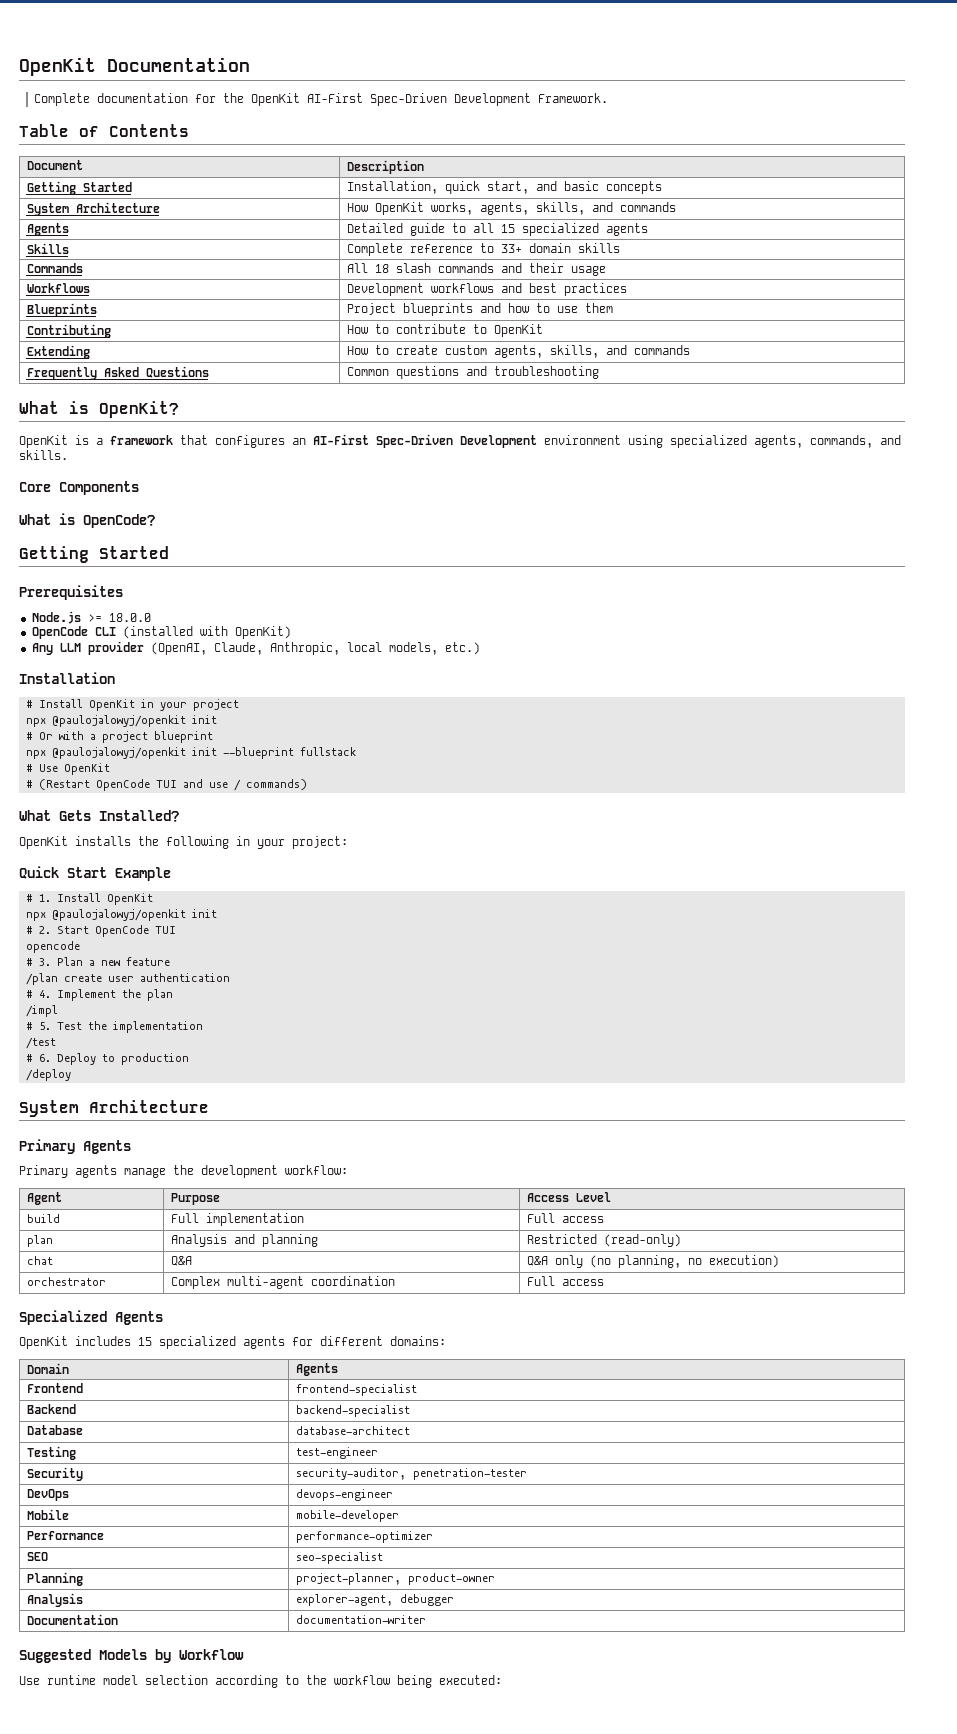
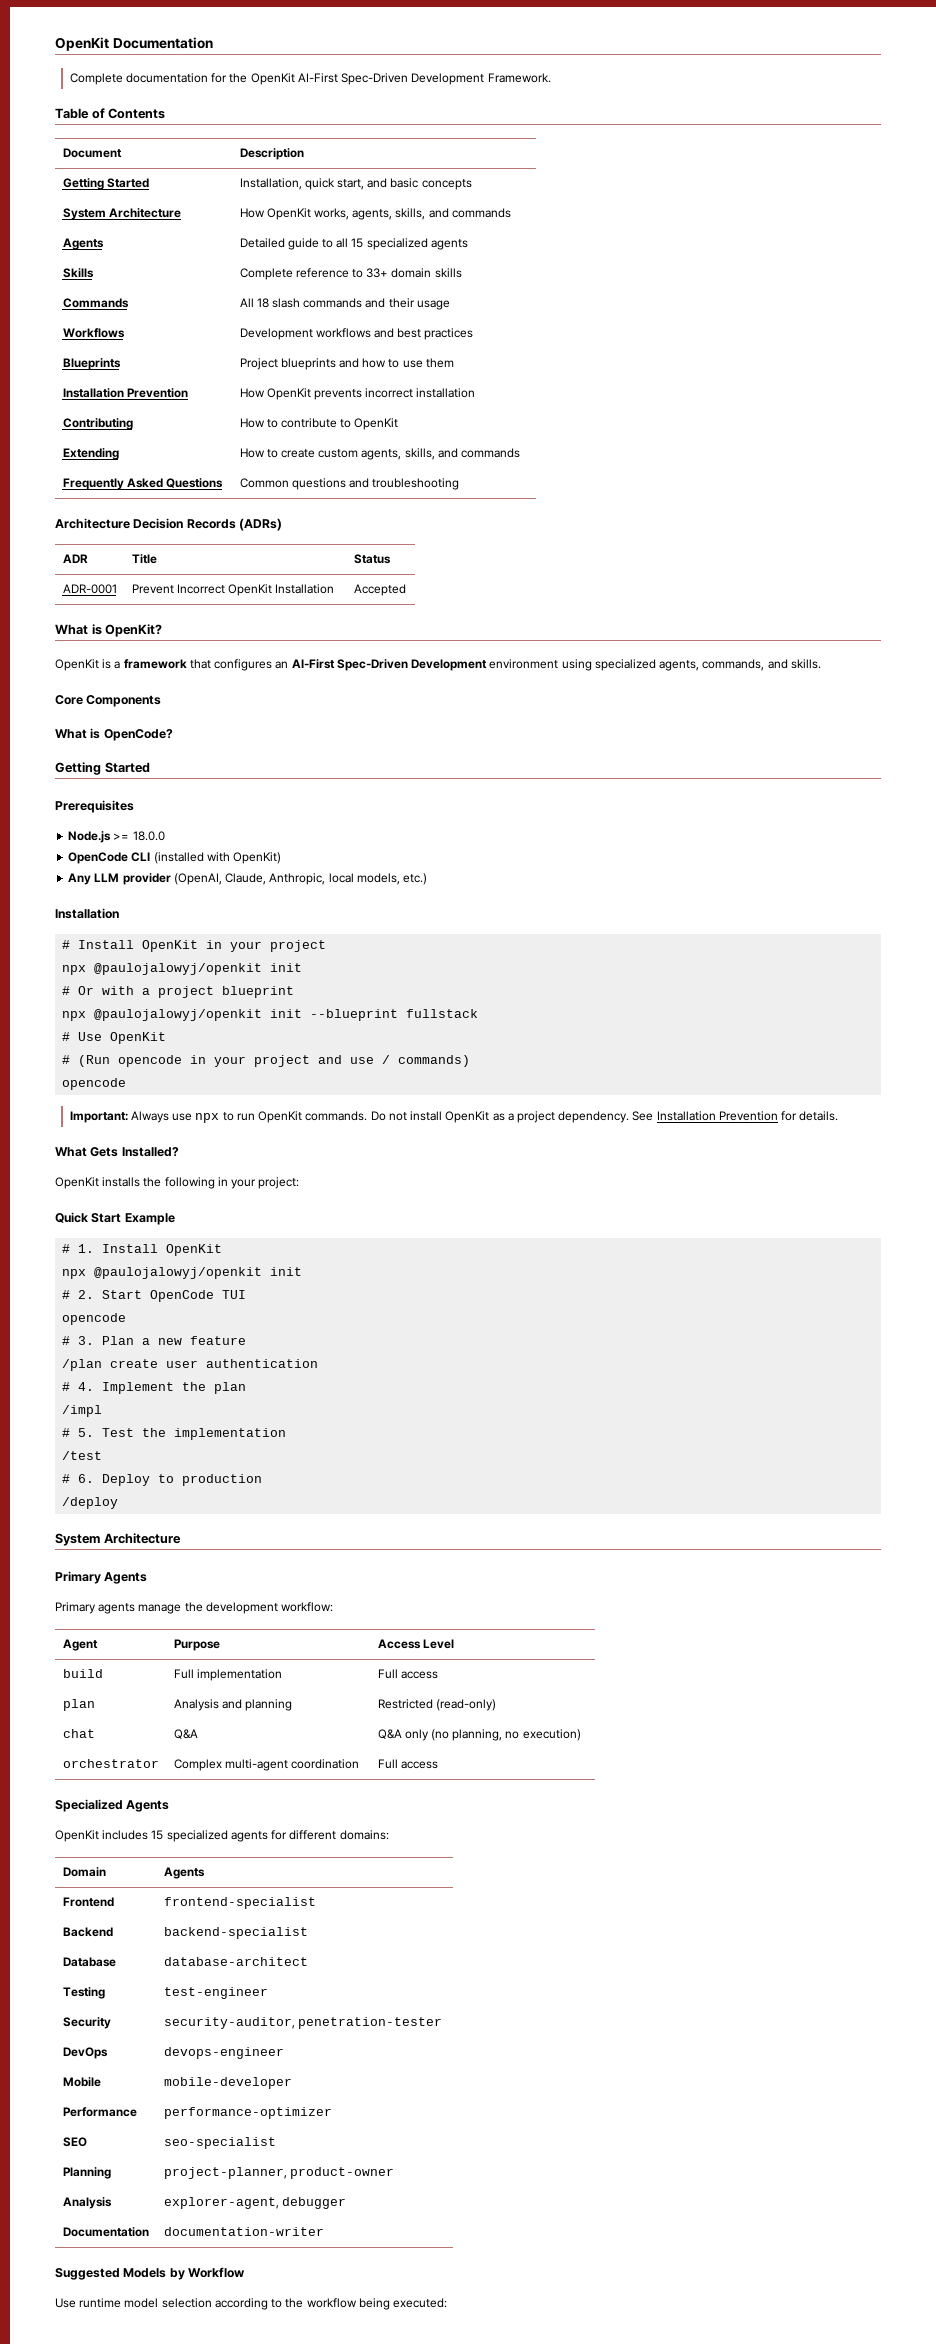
+ Installation Prevention | How OpenKit prevents incorrect installation
+ Architecture Decision Records (ADRs)
+ ADR | Title | Status
+ ADR-0001 | Prevent Incorrect OpenKit Installation | Accepted
- # (Restart OpenCode TUI and use / commands)
+ # (Run opencode in your project and use / commands)
+ opencode
+ Important: Always use npx to run OpenKit commands. Do not install OpenKit as a project dependency. See Installation Prevention for details.

